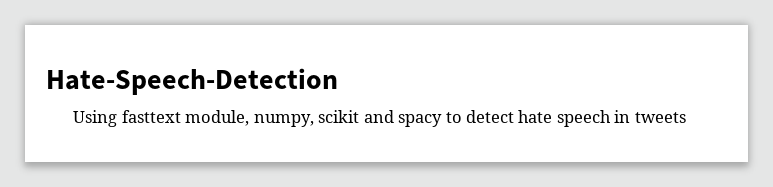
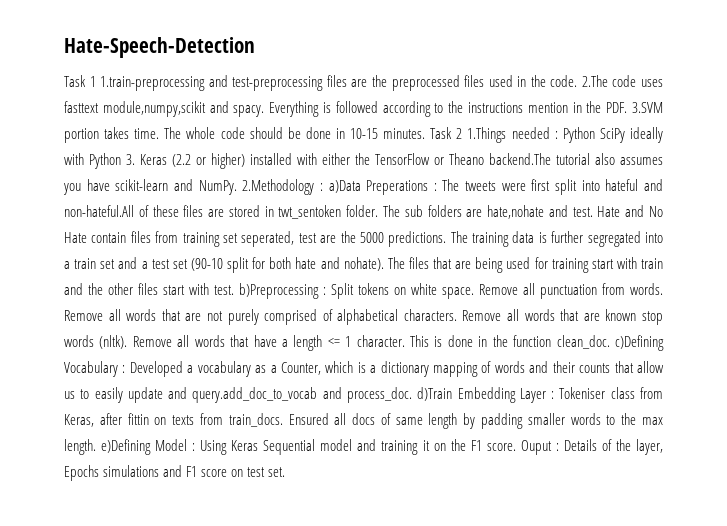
- Using fasttext module, numpy, scikit and spacy to detect hate speech in tweets
+ Task 1 1.train-preprocessing and test-preprocessing files are the preprocessed files used in the code. 2.The code uses fasttext module,numpy,scikit and spacy. Everything is followed according to the instructions mention in the PDF. 3.SVM portion takes time. The whole code should be done in 10-15 minutes. Task 2 1.Things needed : Python SciPy ideally with Python 3. Keras (2.2 or higher) installed with either the TensorFlow or Theano backend.The tutorial also assumes you have scikit-learn and NumPy. 2.Methodology : a)Data Preperations : The tweets were first split into hateful and non-hateful.All of these files are stored in twt_sentoken folder. The sub folders are hate,nohate and test. Hate and No Hate contain files from training set seperated, test are the 5000 predictions. The training data is further segregated into a train set and a test set (90-10 split for both hate and nohate). The files that are being used for training start with train and the other files start with test. b)Preprocessing : Split tokens on white space. Remove all punctuation from words. Remove all words that are not purely comprised of alphabetical characters. Remove all words that are known stop words (nltk). Remove all words that have a length <= 1 character. This is done in the function clean_doc. c)Defining Vocabulary : Developed a vocabulary as a Counter, which is a dictionary mapping of words and their counts that allow us to easily update and query.add_doc_to_vocab and process_doc. d)Train Embedding Layer : Tokeniser class from Keras, after fittin on texts from train_docs. Ensured all docs of same length by padding smaller words to the max length. e)Defining Model : Using Keras Sequential model and training it on the F1 score. Ouput : Details of the layer, Epochs simulations and F1 score on test set.

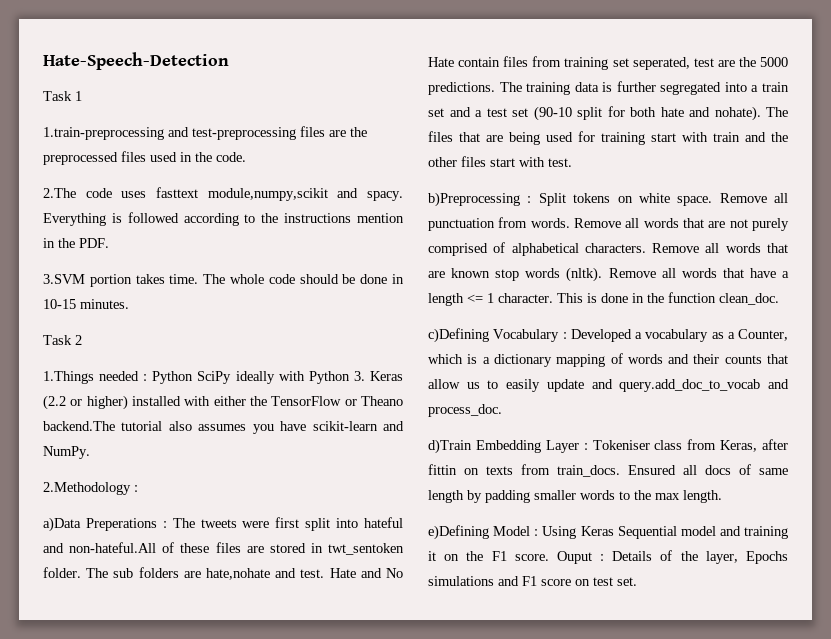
- Task 1 1.train-preprocessing and test-preprocessing files are the preprocessed files used in the code. 2.The code uses fasttext module,numpy,scikit and spacy.
+ Task 1
+ 1.train-preprocessing and test-preprocessing files are the preprocessed files used in the code.
+ 2.The code uses fasttext module,numpy,scikit and spacy.
- Everything is followed according to the instructions mention in the PDF. 3.SVM portion takes time.
+ Everything is followed according to the instructions mention in the PDF.
+ 3.SVM portion takes time.
- The whole code should be done in 10-15 minutes. Task 2 1.Things needed :
+ The whole code should be done in 10-15 minutes.
+ Task 2
+ 1.Things needed :
- Python SciPy ideally with Python 3. Keras (2.2 or higher) installed with either the TensorFlow or Theano backend.The tutorial also assumes you have scikit-learn and NumPy. 2.Methodology : a)Data Preperations :
+ Python SciPy ideally with Python 3. Keras (2.2 or higher) installed with either the TensorFlow or Theano backend.The tutorial also assumes you have scikit-learn and NumPy.
+ 2.Methodology :
+ a)Data Preperations :
- The files that are being used for training start with train and the other files start with test. b)Preprocessing : Split tokens on white space.
+ The files that are being used for training start with train and the other files start with test.
+ b)Preprocessing : Split tokens on white space.
- This is done in the function clean_doc. c)Defining Vocabulary : Developed a vocabulary as a Counter, which is a dictionary mapping of words and their counts that allow us to easily update and query.add_doc_to_vocab and process_doc. d)Train Embedding Layer : Tokeniser class from Keras, after fittin on texts from train_docs.
+ This is done in the function clean_doc.
+ c)Defining Vocabulary : Developed a vocabulary as a Counter, which is a dictionary mapping of words and their counts that allow us to easily update and query.add_doc_to_vocab and process_doc.
+ d)Train Embedding Layer : Tokeniser class from Keras, after fittin on texts from train_docs.
- Ensured all docs of same length by padding smaller words to the max length. e)Defining Model : Using Keras Sequential model and training it on the F1 score.
+ Ensured all docs of same length by padding smaller words to the max length.
+ e)Defining Model : Using Keras Sequential model and training it on the F1 score.

